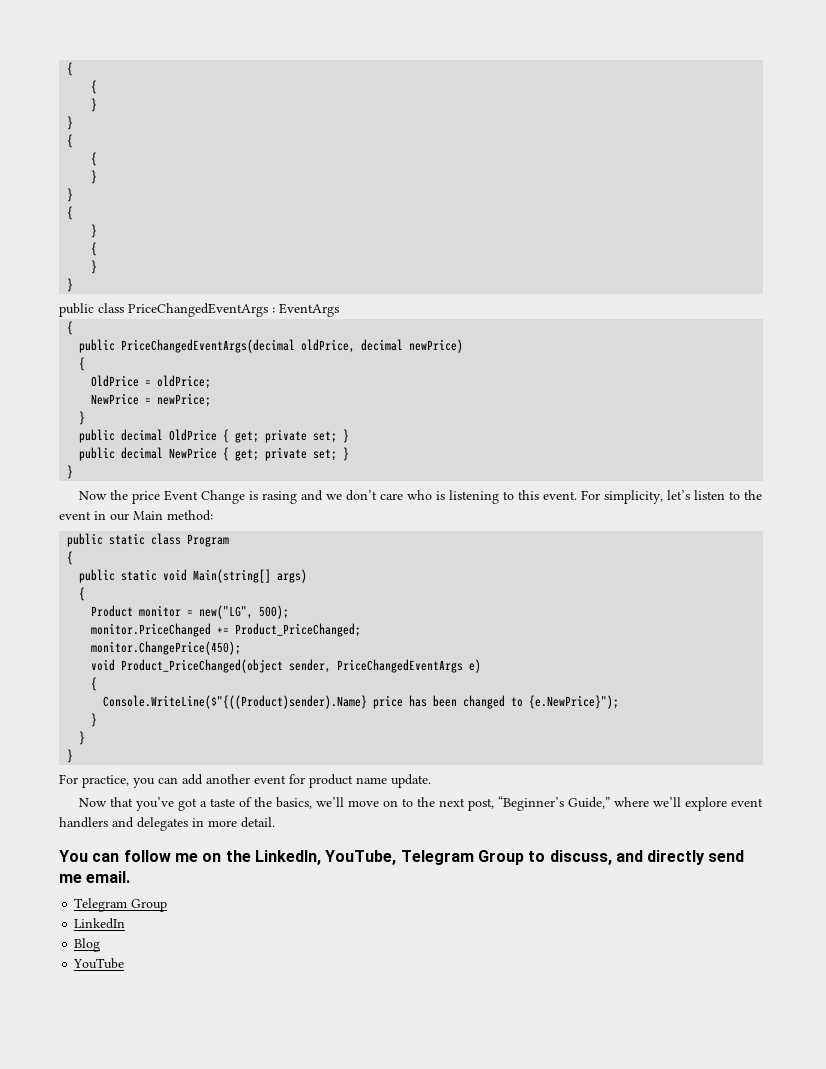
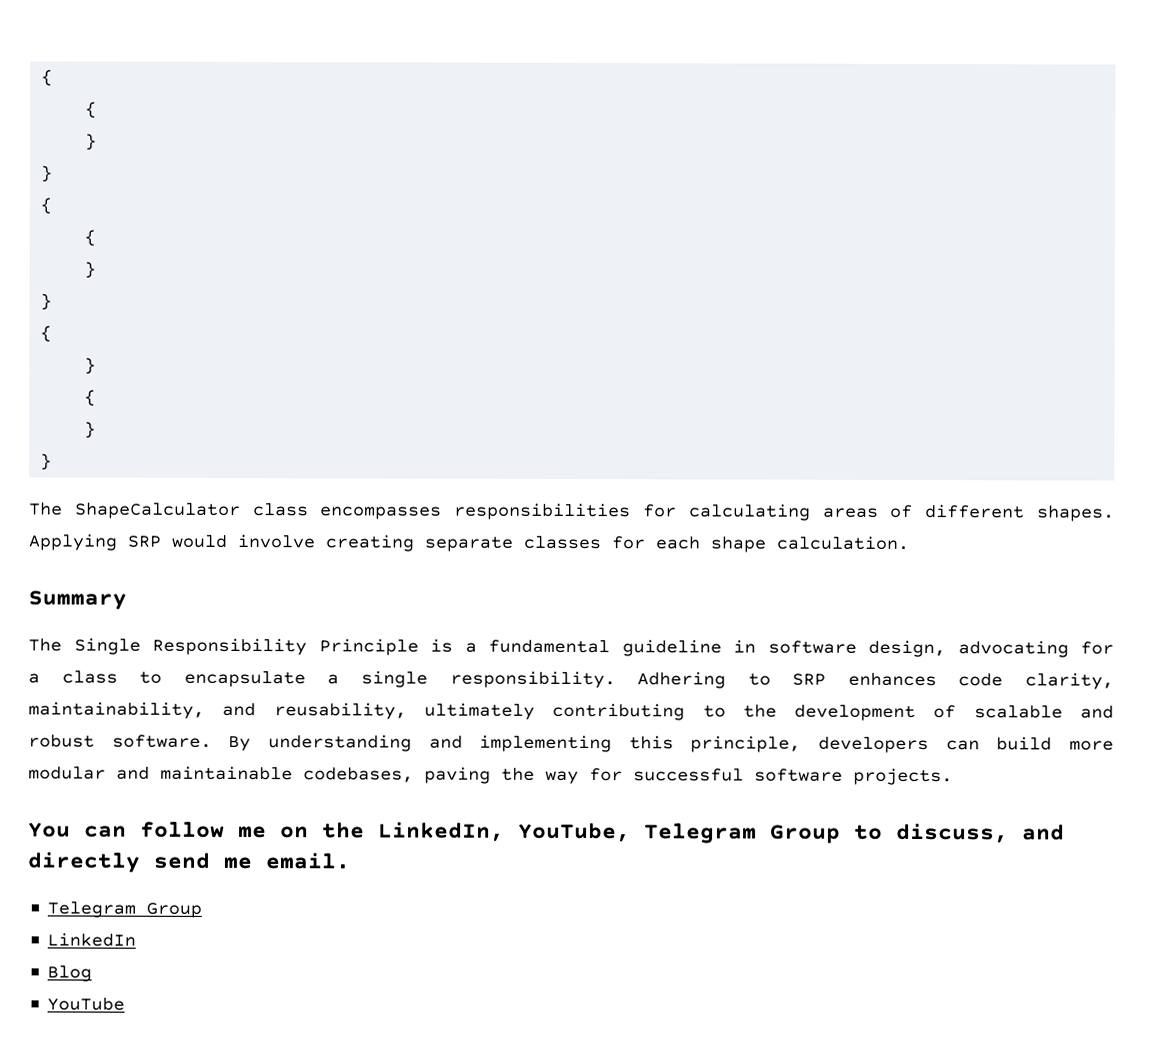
- public class PriceChangedEventArgs : EventArgs
- {
- public PriceChangedEventArgs(decimal oldPrice, decimal newPrice)
- {
- OldPrice = oldPrice;
- NewPrice = newPrice;
- }
- public decimal OldPrice { get; private set; }
- public decimal NewPrice { get; private set; }
- }
- Now the price Event Change is rasing and we don’t care who is listening to this event. For simplicity, let’s listen to the event in our Main method:
- public static class Program
- {
- public static void Main(string[] args)
- {
- Product monitor = new("LG", 500);
- monitor.PriceChanged += Product_PriceChanged;
- monitor.ChangePrice(450);
- void Product_PriceChanged(object sender, PriceChangedEventArgs e)
- {
- Console.WriteLine($"{((Product)sender).Name} price has been changed to {e.NewPrice}");
- }
- }
- }
- For practice, you can add another event for product name update.
- Now that you’ve got a taste of the basics, we’ll move on to the next post, “Beginner’s Guide,” where we’ll explore event handlers and delegates in more detail.
+ The ShapeCalculator class encompasses responsibilities for calculating areas of different shapes. Applying SRP would involve creating separate classes for each shape calculation.
+ Summary
+ The Single Responsibility Principle is a fundamental guideline in software design, advocating for a class to encapsulate a single responsibility. Adhering to SRP enhances code clarity, maintainability, and reusability, ultimately contributing to the development of scalable and robust software. By understanding and implementing this principle, developers can build more modular and maintainable codebases, paving the way for successful software projects.

